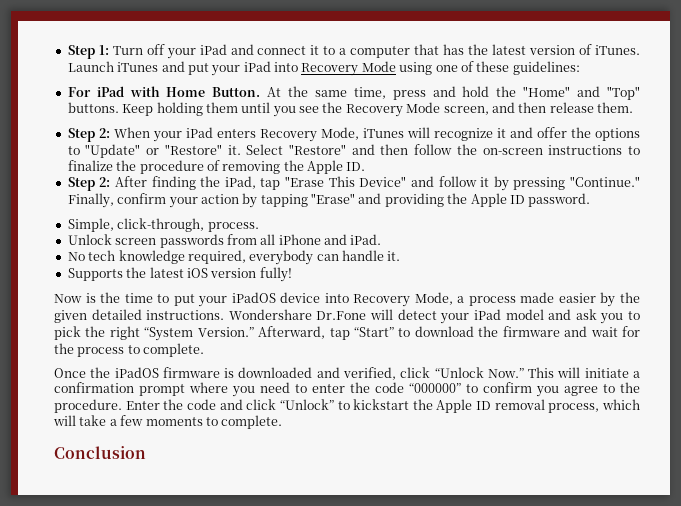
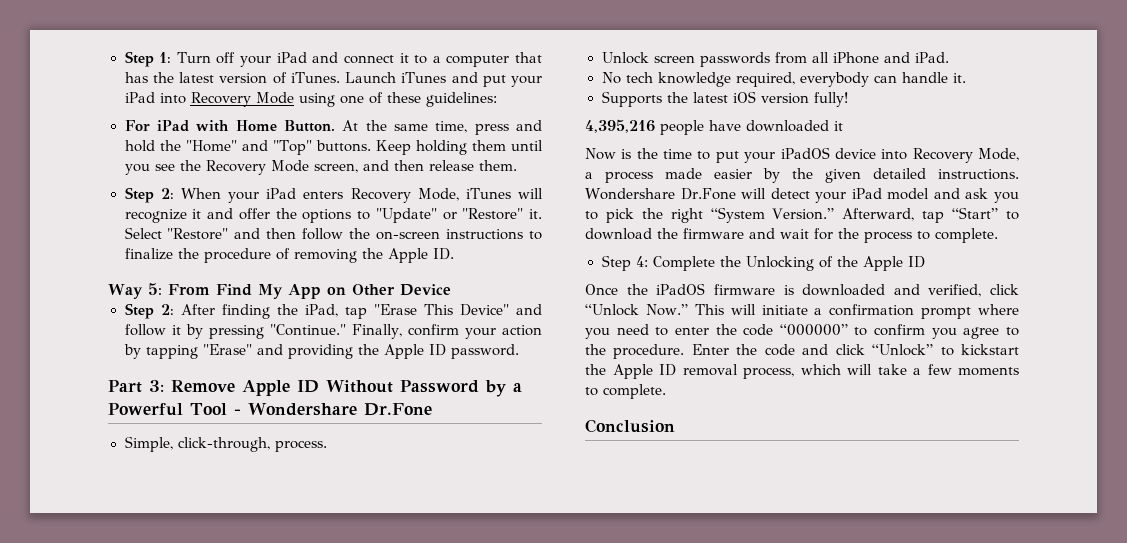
+ Way 5: From Find My App on Other Device
+ Part 3: Remove Apple ID Without Password by a Powerful Tool - Wondershare Dr.Fone
+ 4,395,216 people have downloaded it
+ Step 4: Complete the Unlocking of the Apple ID

